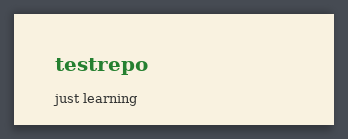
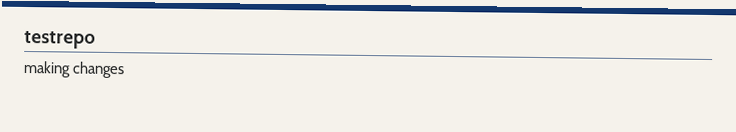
- just learning
+ making changes

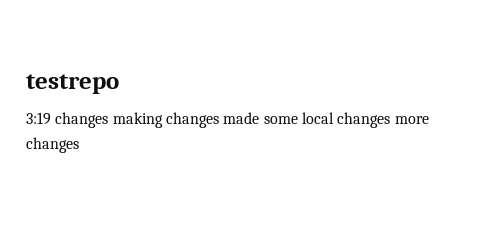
- making changes
+ 3:19 changes making changes made some local changes more changes

